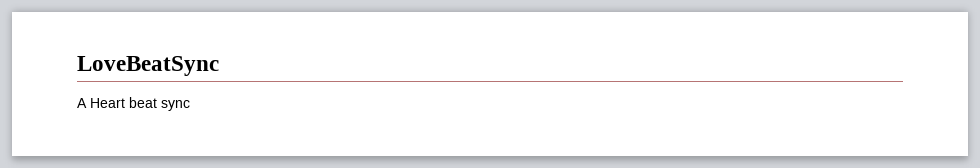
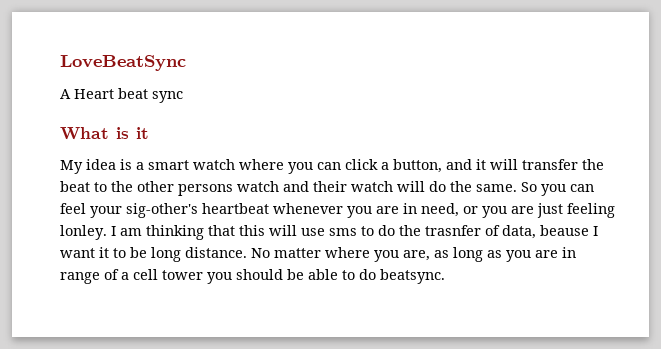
+ What is it
+ My idea is a smart watch where you can click a button, and it will transfer the beat to the other persons watch and their watch will do the same. So you can feel your sig-other's heartbeat whenever you are in need, or you are just feeling lonley. I am thinking that this will use sms to do the trasnfer of data, beause I want it to be long distance. No matter where you are, as long as you are in range of a cell tower you should be able to do beatsync.

